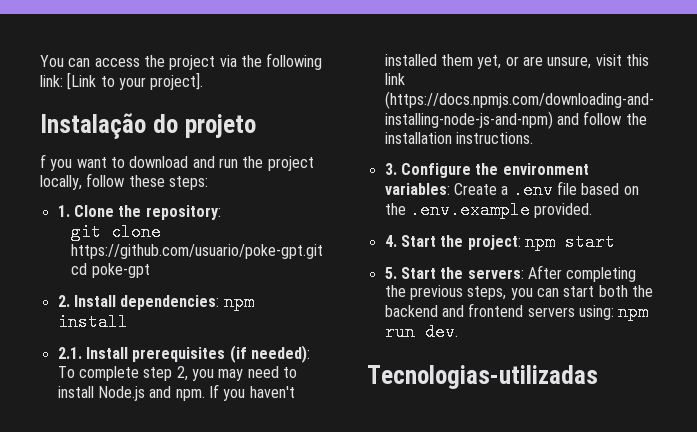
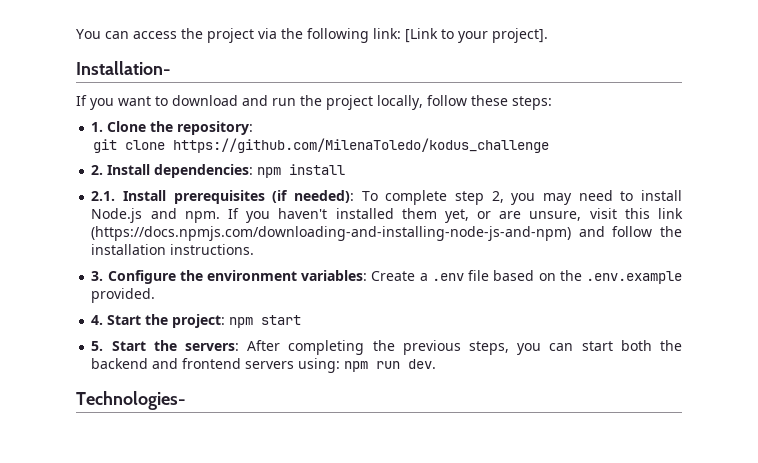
- Instalação do projeto
- f you want to download and run the project locally, follow these steps:
+ Installation-
+ If you want to download and run the project locally, follow these steps:
- git clone https://github.com/usuario/poke-gpt.git cd poke-gpt
+ git clone https://github.com/MilenaToledo/kodus_challenge
- Tecnologias-utilizadas
+ Technologies-

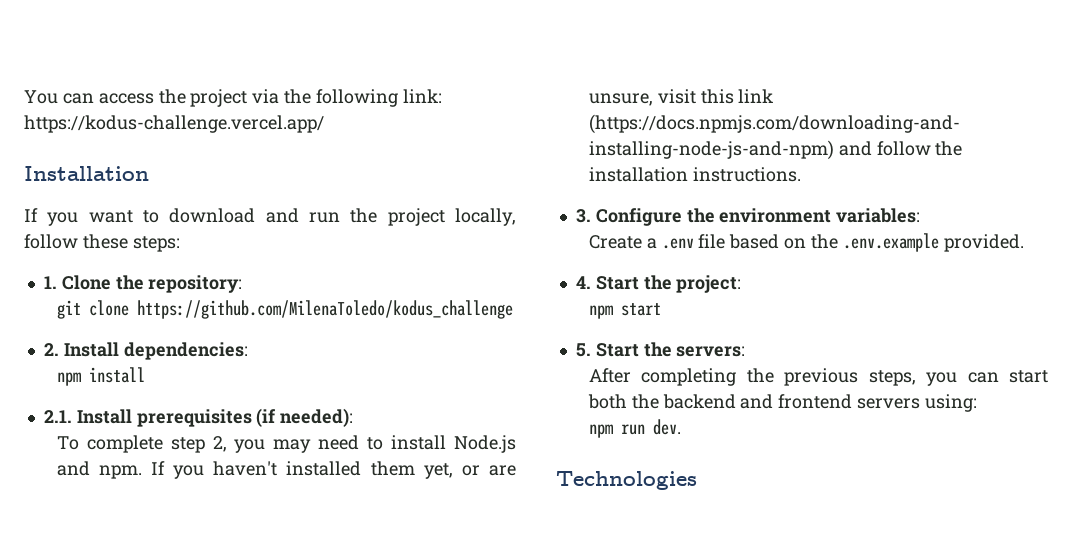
- You can access the project via the following link: [Link to your project].
- Installation-
+ You can access the project via the following link: https://kodus-challenge.vercel.app/
+ Installation
- 2. Install dependencies: npm install
+ 2. Install dependencies:
+ npm install
- 2.1. Install prerequisites (if needed): To complete step 2, you may need to install Node.js and npm.
+ 2.1. Install prerequisites (if needed):
+ To complete step 2, you may need to install Node.js and npm.
- 3. Configure the environment variables: Create a .env file based on the .env.example provided.
+ 3. Configure the environment variables:
+ Create a .env file based on the .env.example provided.
- 4. Start the project: npm start
+ 4. Start the project:
+ npm start
- 5. Start the servers: After completing the previous steps, you can start both the backend and frontend servers using: npm run dev.
+ 5. Start the servers:
+ After completing the previous steps, you can start both the backend and frontend servers using:
+ npm run dev.
- Technologies-
+ Technologies

